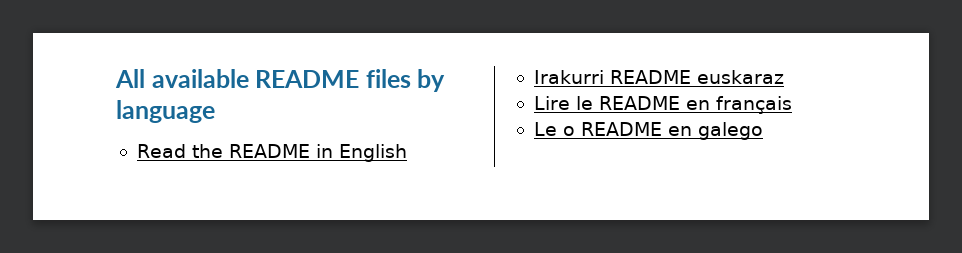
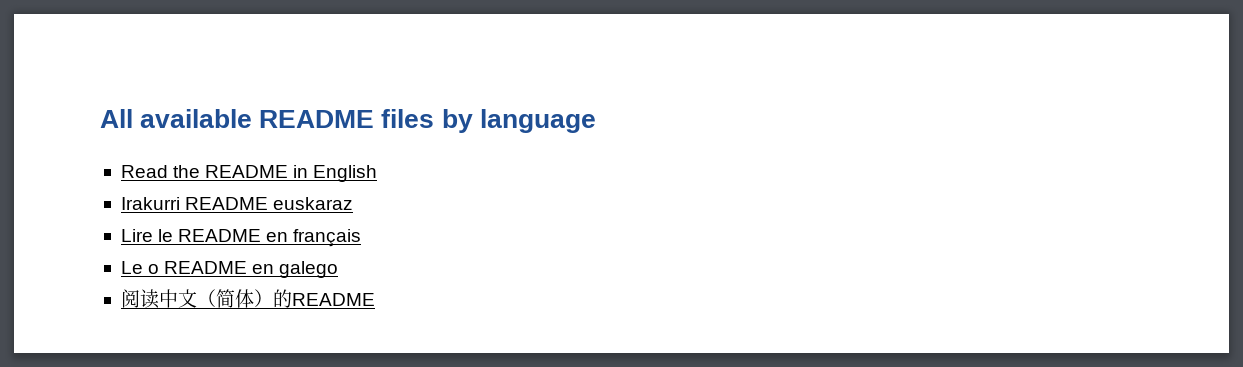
+ 阅读中文（简体）的README

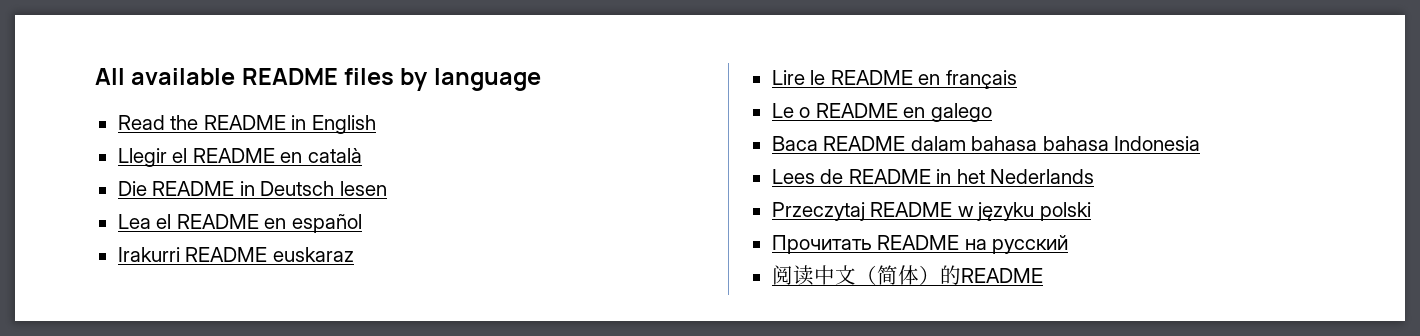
+ Llegir el README en català
+ Die README in Deutsch lesen
+ Lea el README en español
+ Baca README dalam bahasa bahasa Indonesia
+ Lees de README in het Nederlands
+ Przeczytaj README w języku polski
+ Прочитать README на русский

